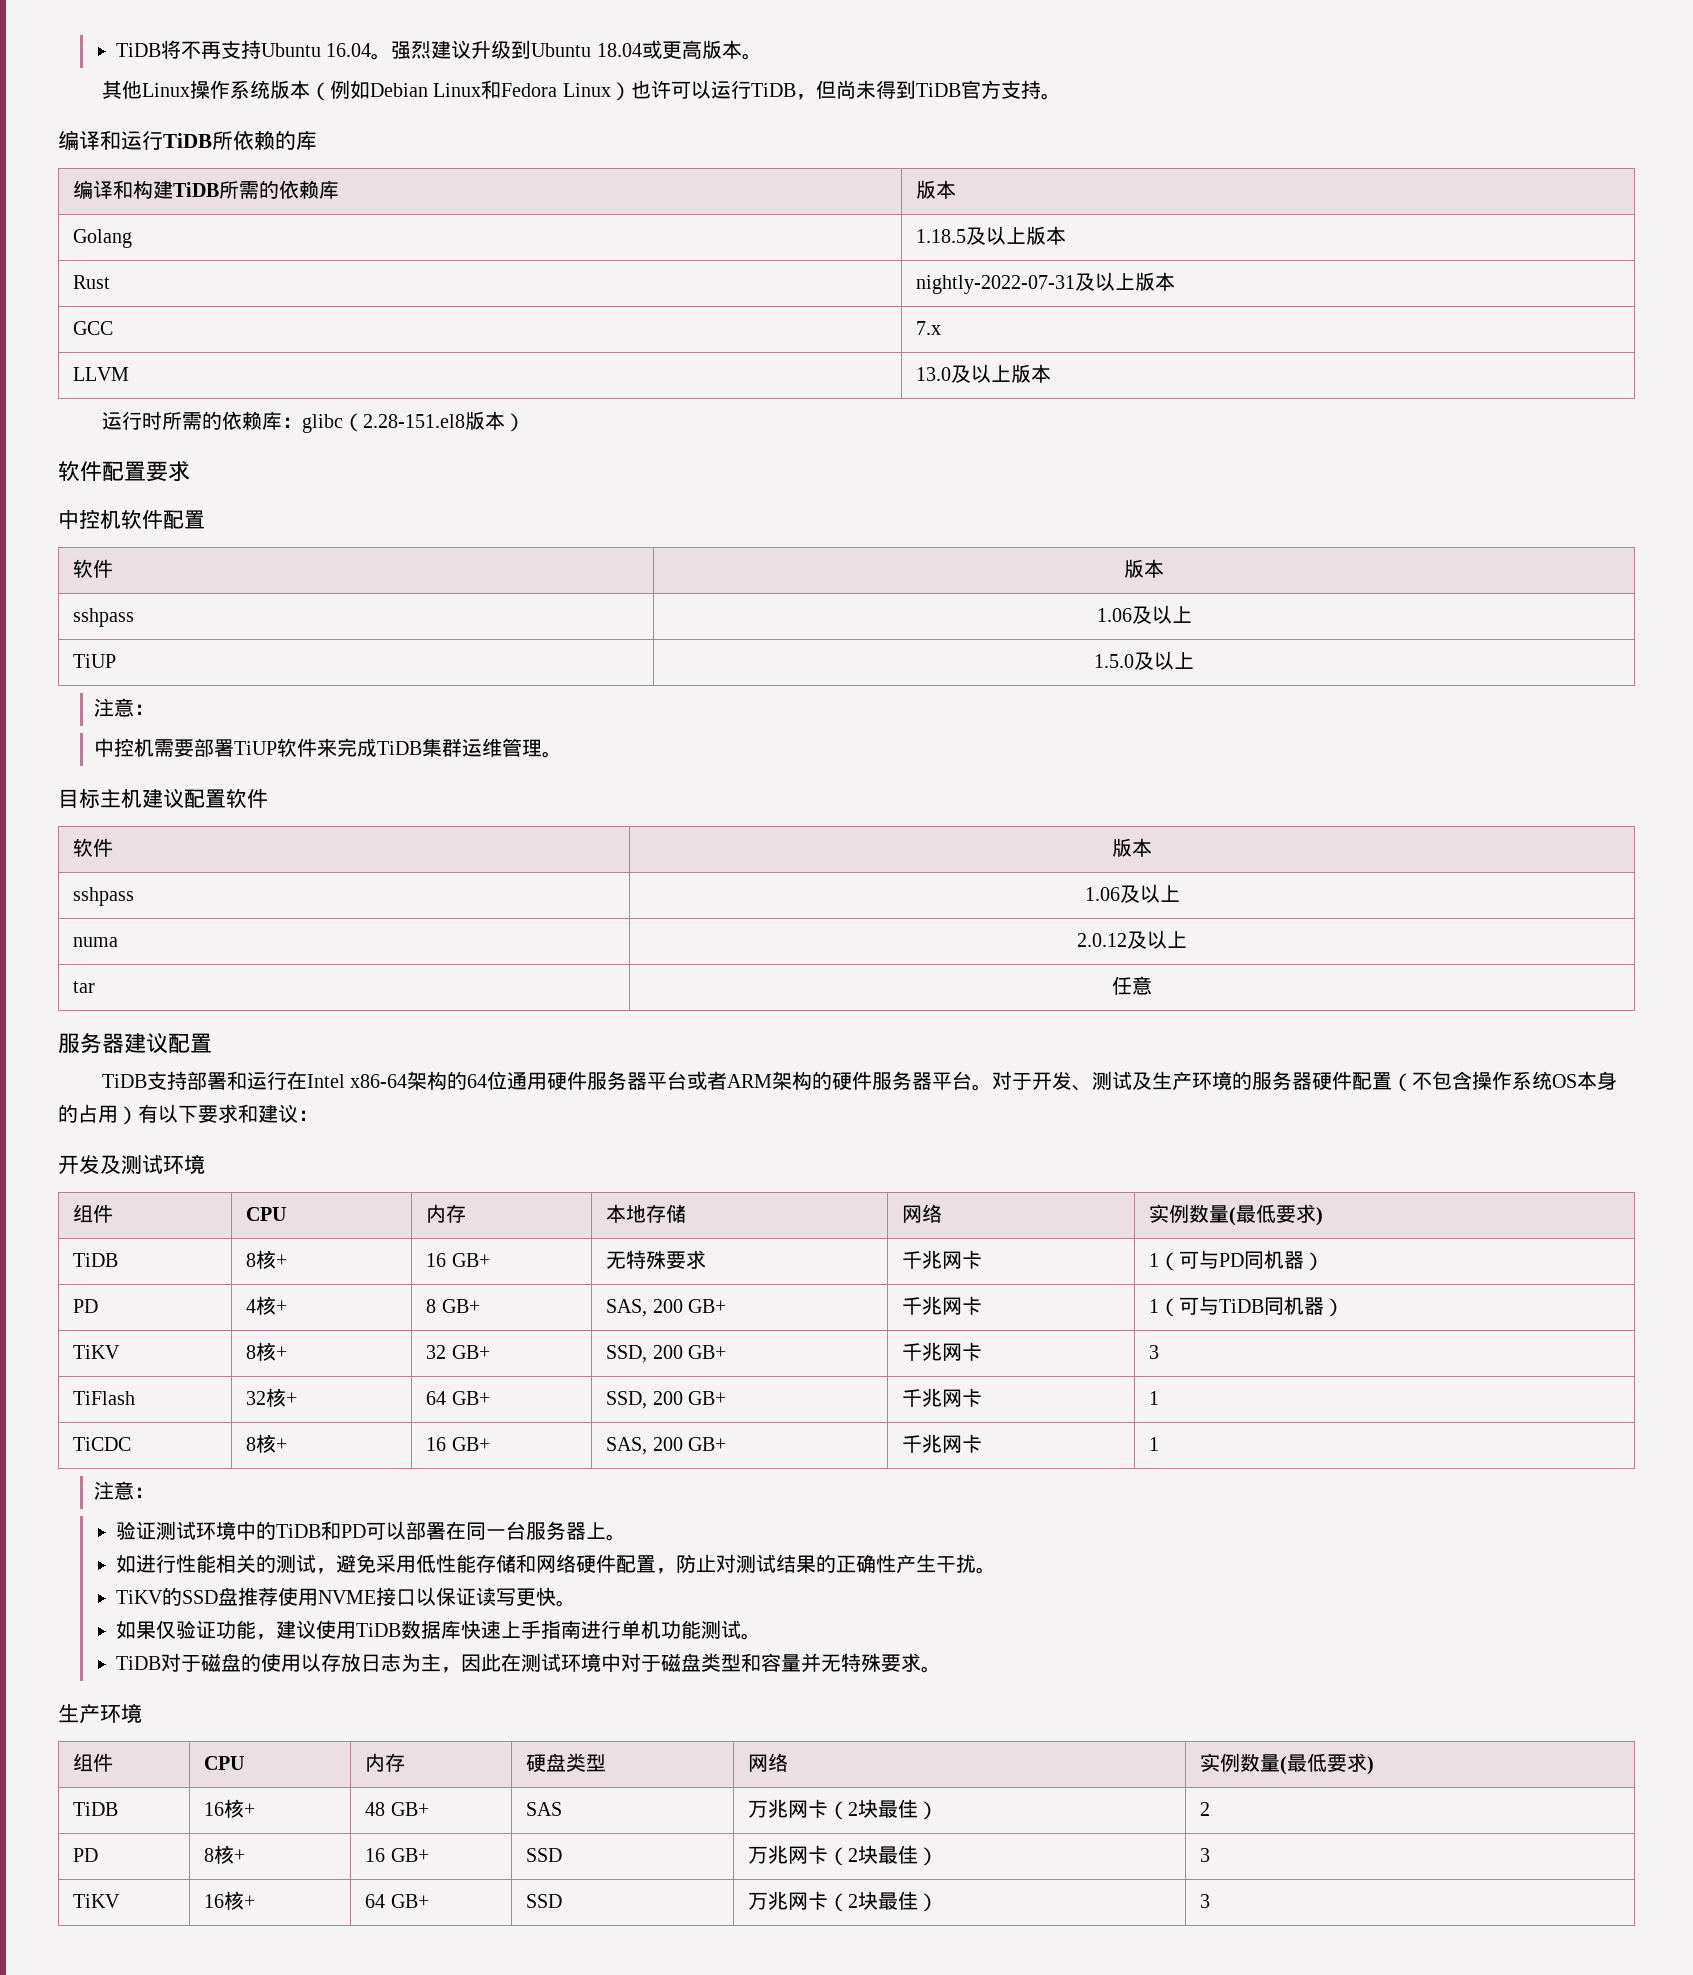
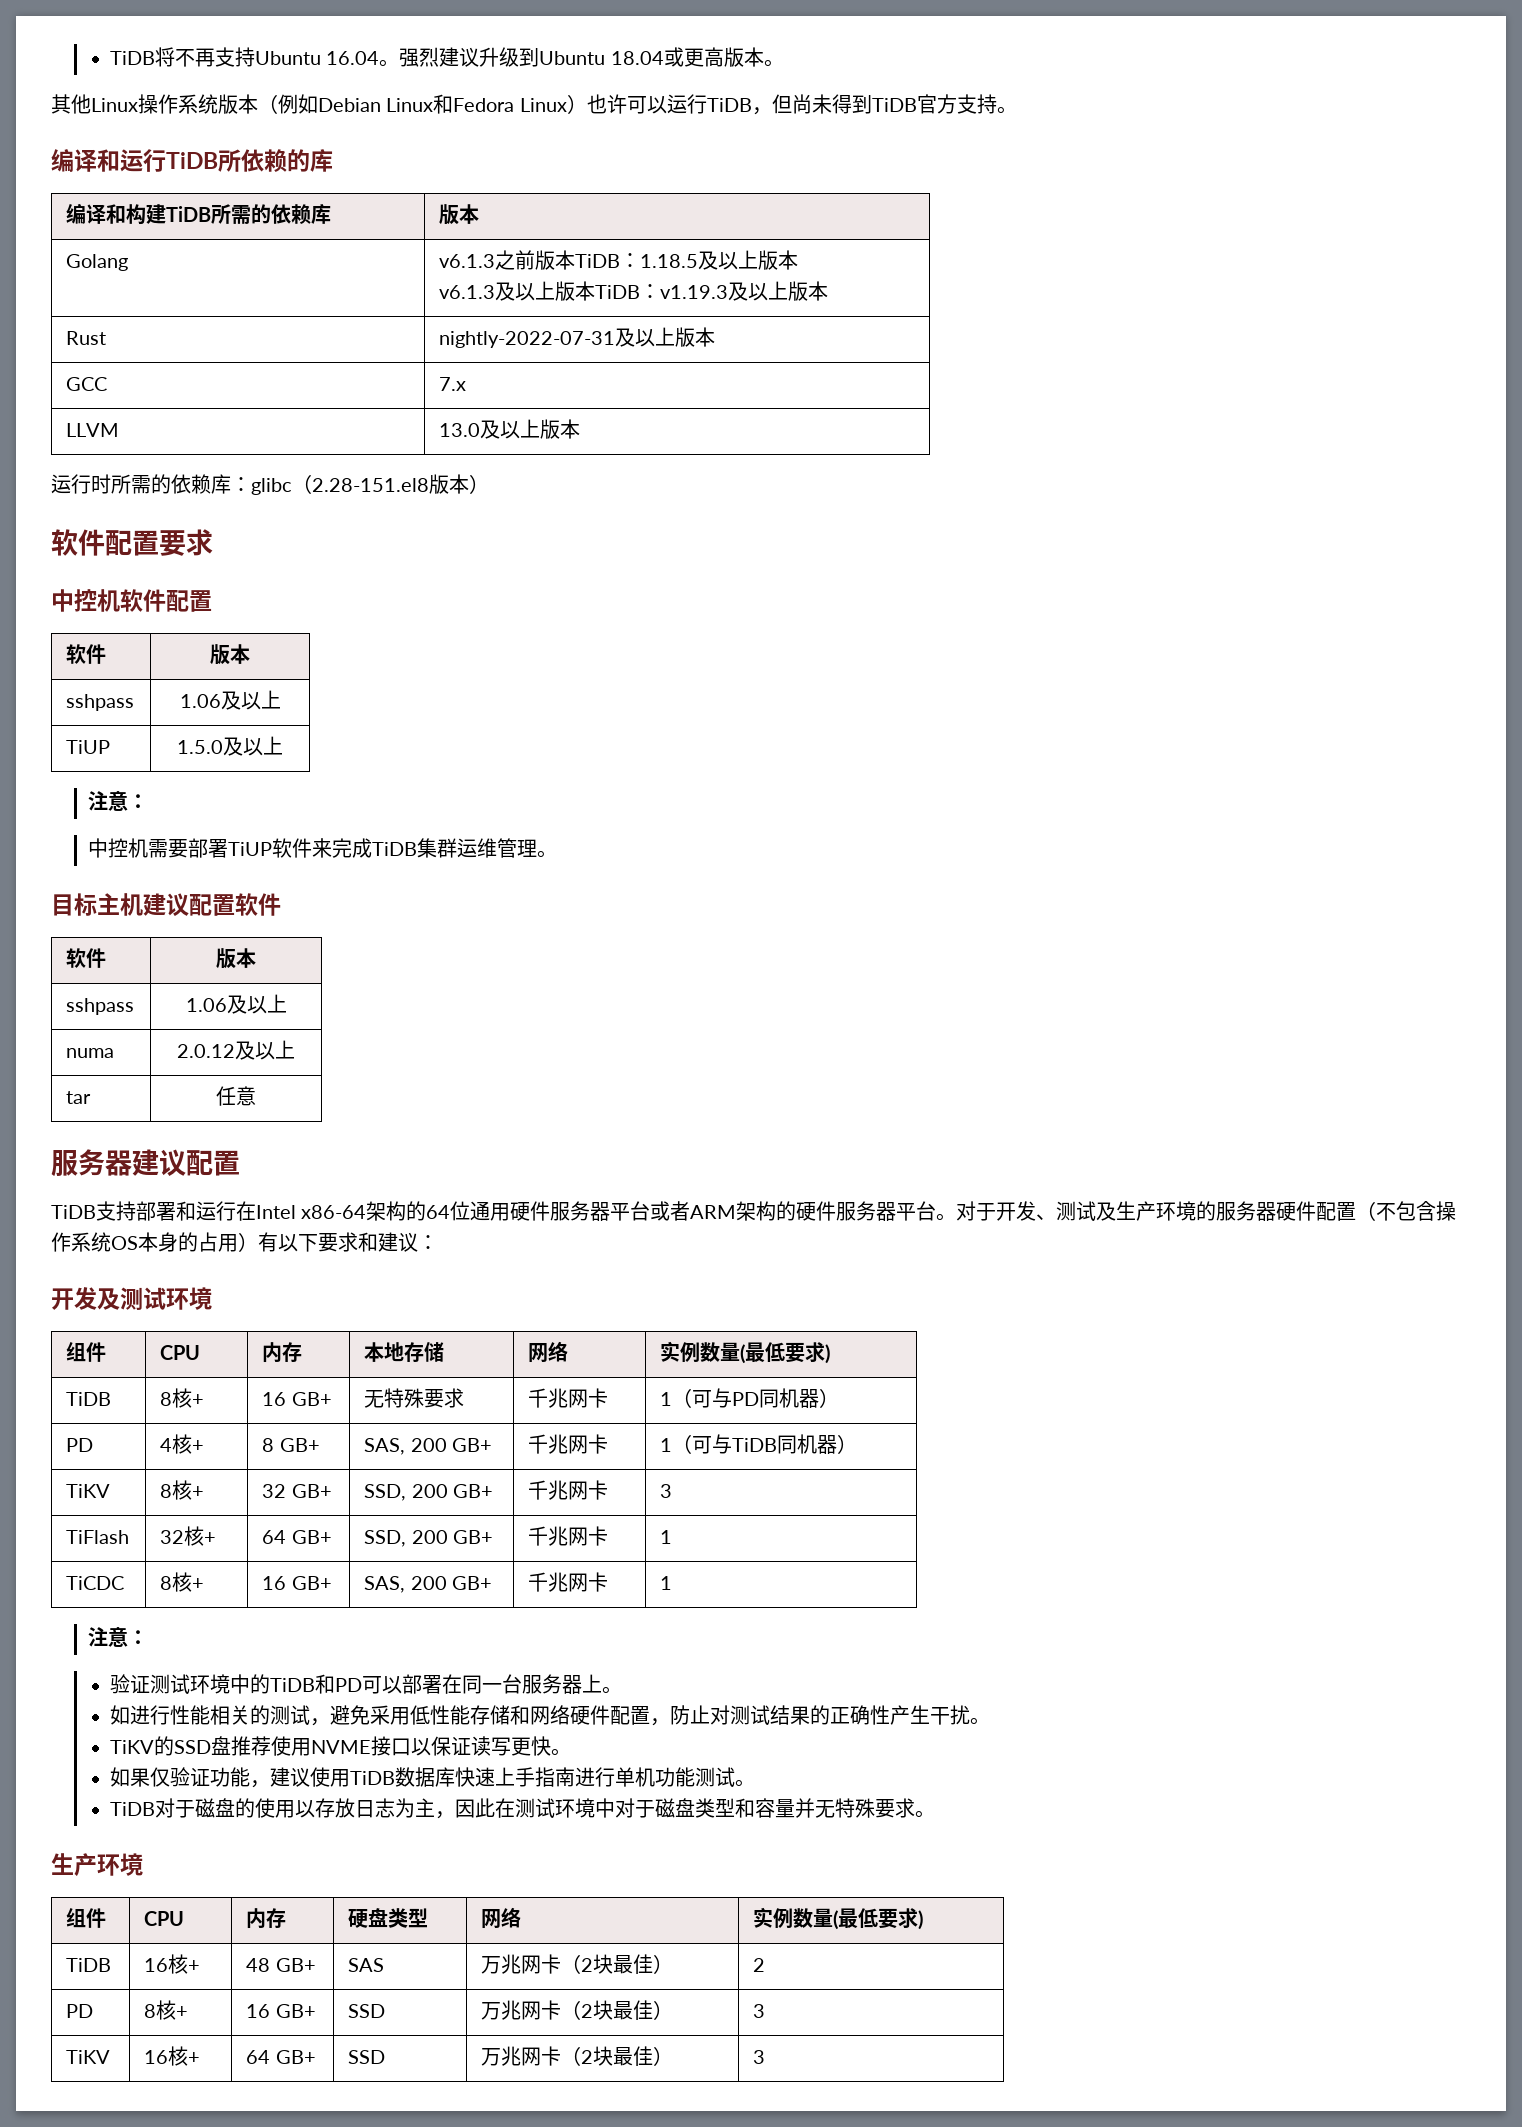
- Golang | 1.18.5及以上版本
+ Golang | v6.1.3之前版本TiDB：1.18.5及以上版本
+ v6.1.3及以上版本TiDB：v1.19.3及以上版本

